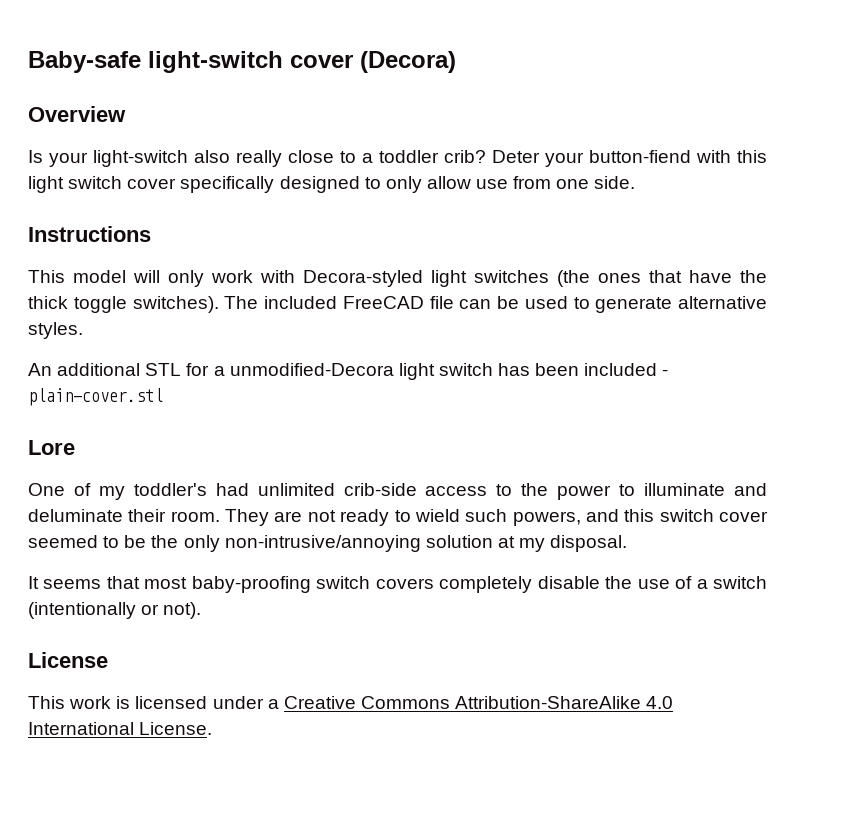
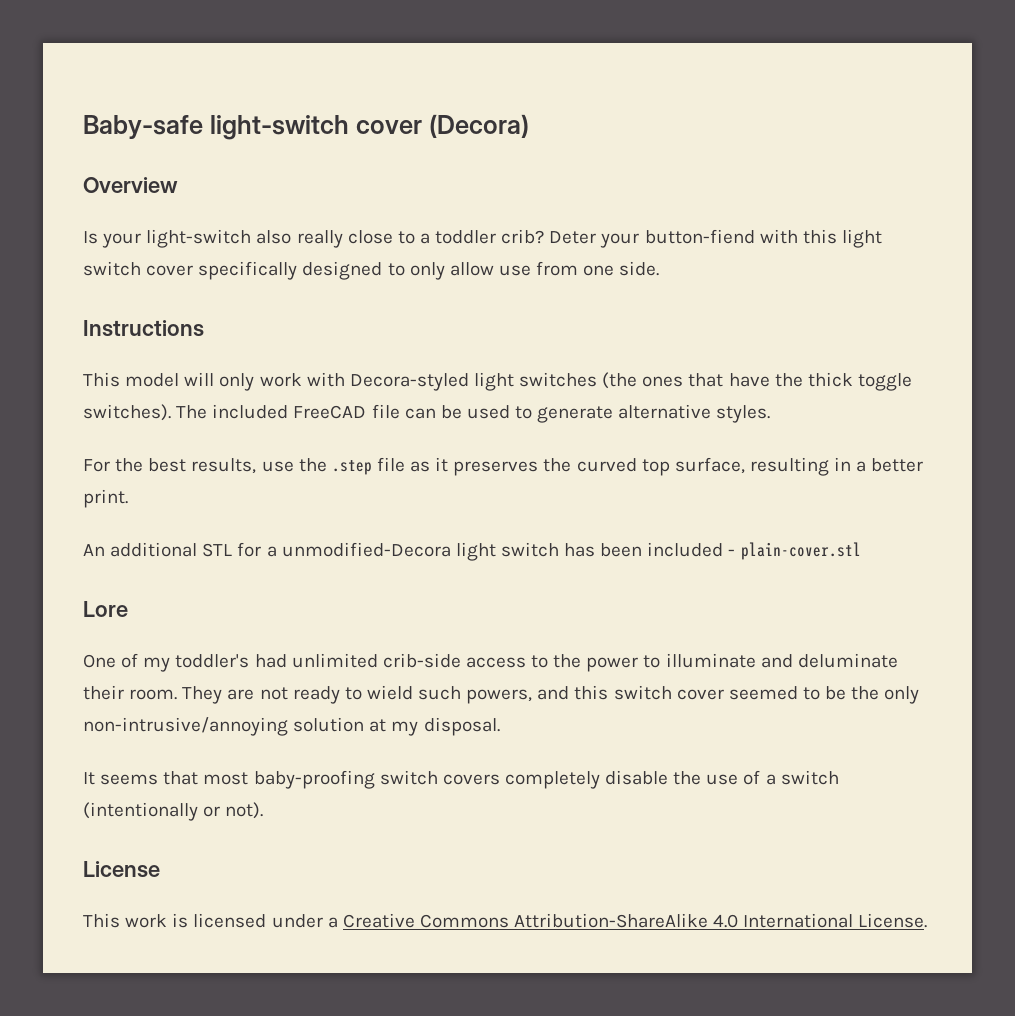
+ For the best results, use the .step file as it preserves the curved top surface, resulting in a better print.

